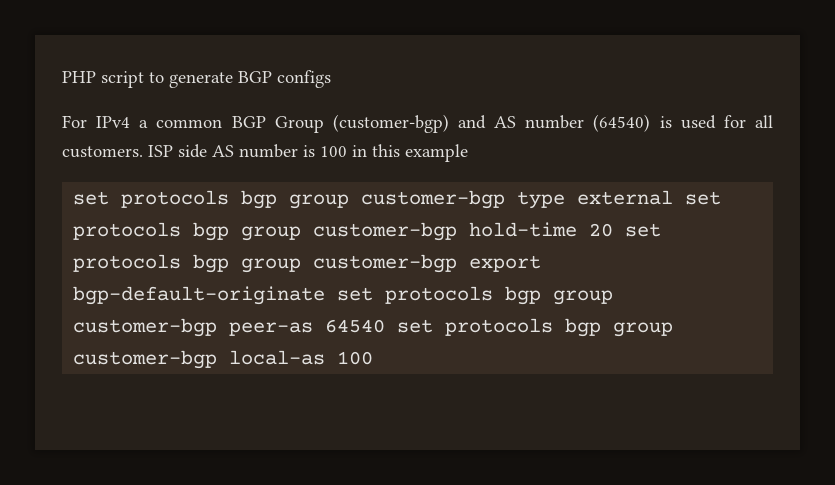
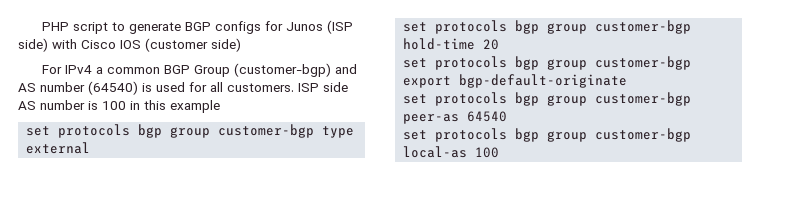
- PHP script to generate BGP configs
+ PHP script to generate BGP configs for Junos (ISP side) with Cisco IOS (customer side)
- set protocols bgp group customer-bgp type external set protocols bgp group customer-bgp hold-time 20 set protocols bgp group customer-bgp export bgp-default-originate set protocols bgp group customer-bgp peer-as 64540 set protocols bgp group customer-bgp local-as 100
+ set protocols bgp group customer-bgp type external
+ set protocols bgp group customer-bgp hold-time 20
+ set protocols bgp group customer-bgp export bgp-default-originate
+ set protocols bgp group customer-bgp peer-as 64540
+ set protocols bgp group customer-bgp local-as 100

